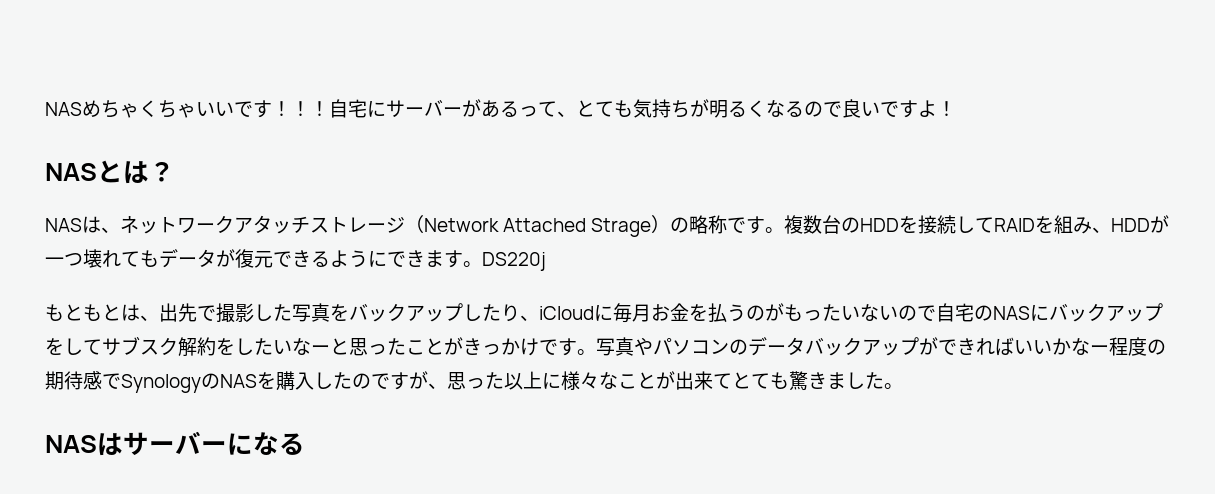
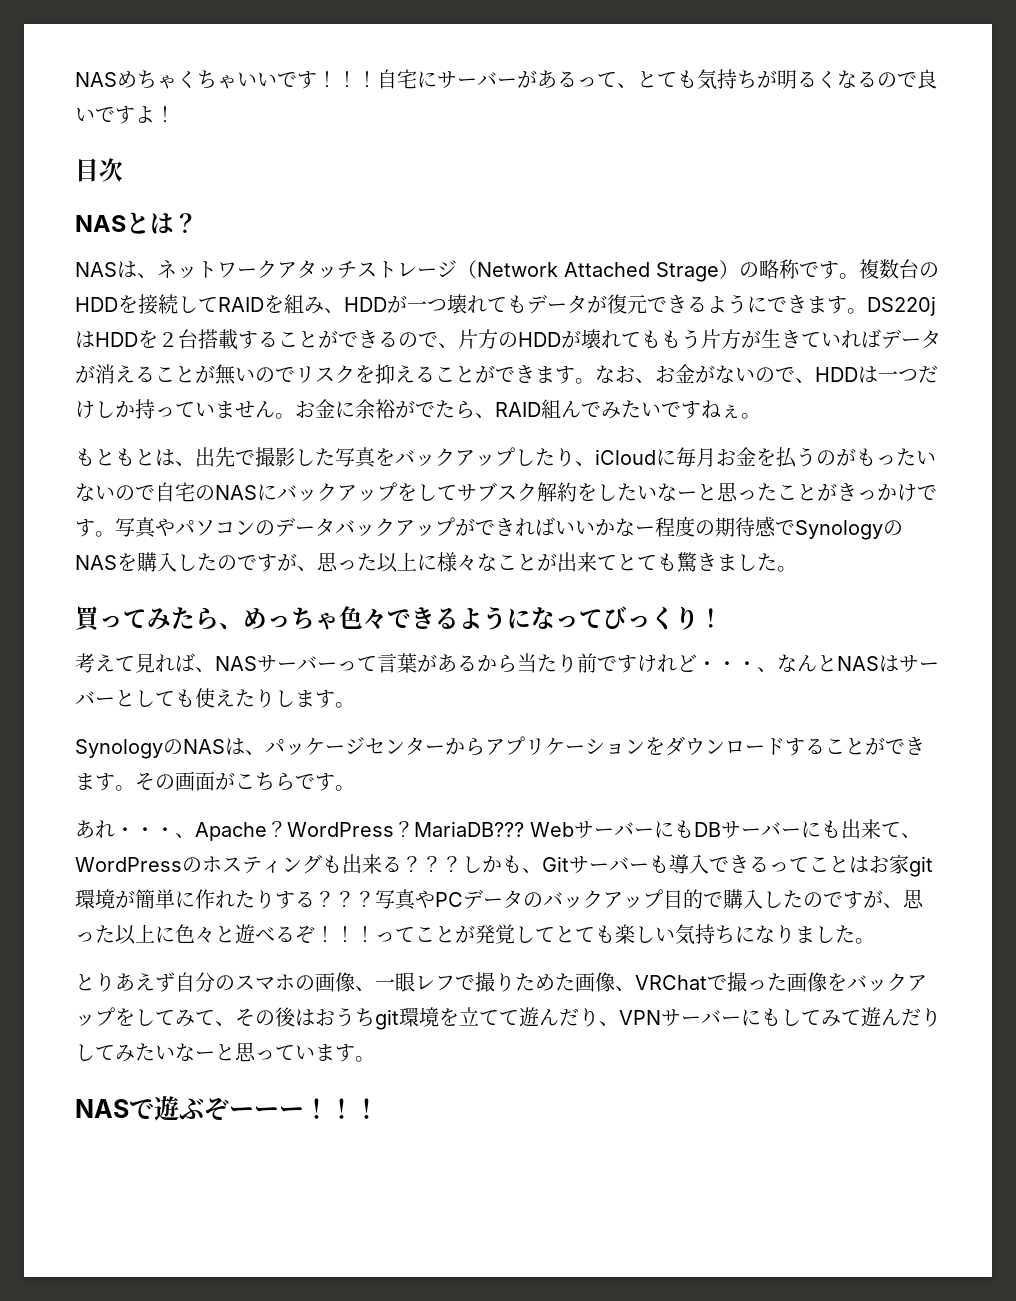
+ 目次
- DS220j
+ DS220jはHDDを２台搭載することができるので、片方のHDDが壊れてももう片方が生きていればデータが消えることが無いのでリスクを抑えることができます。なお、お金がないので、HDDは一つだけしか持っていません。お金に余裕がでたら、RAID組んでみたいですねぇ。
- NASはサーバーになる
+ 買ってみたら、めっちゃ色々できるようになってびっくり！
+ 考えて見れば、NASサーバーって言葉があるから当たり前ですけれど・・・、なんとNASはサーバーとしても使えたりします。
+ SynologyのNASは、パッケージセンターからアプリケーションをダウンロードすることができます。その画面がこちらです。
+ あれ・・・、Apache？WordPress？MariaDB??? WebサーバーにもDBサーバーにも出来て、WordPressのホスティングも出来る？？？しかも、Gitサーバーも導入できるってことはお家git環境が簡単に作れたりする？？？写真やPCデータのバックアップ目的で購入したのですが、思った以上に色々と遊べるぞ！！！ってことが発覚してとても楽しい気持ちになりました。
+ とりあえず自分のスマホの画像、一眼レフで撮りためた画像、VRChatで撮った画像をバックアップをしてみて、その後はおうちgit環境を立てて遊んだり、VPNサーバーにもしてみて遊んだりしてみたいなーと思っています。
+ NASで遊ぶぞーーー！！！

